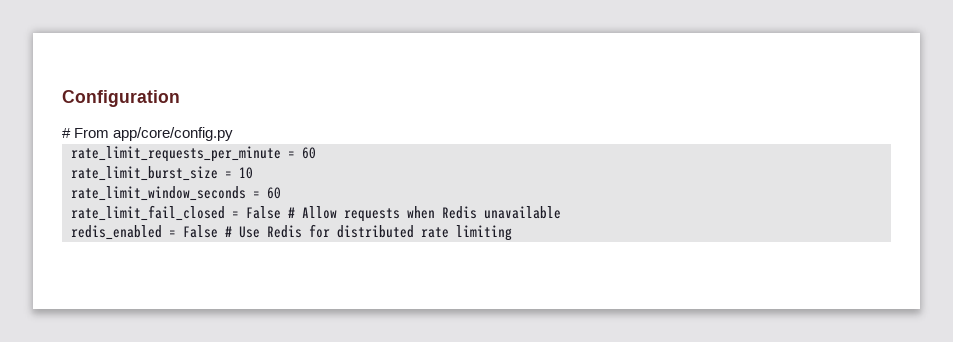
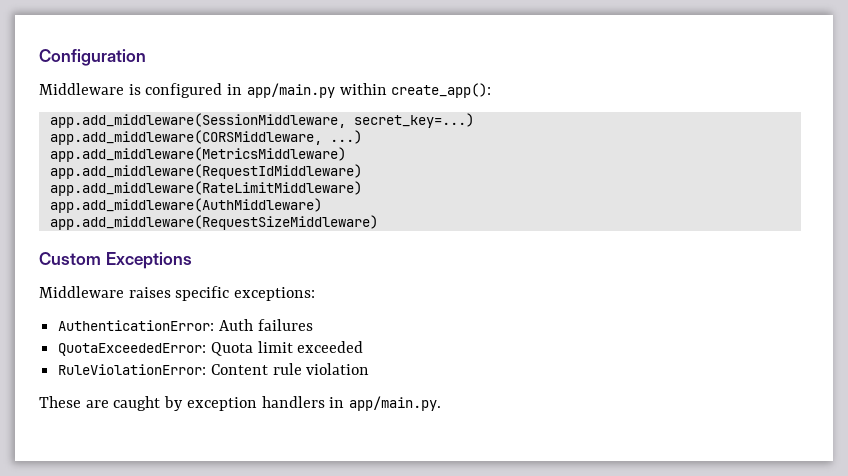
- # From app/core/config.py
- rate_limit_requests_per_minute = 60
- rate_limit_burst_size = 10
- rate_limit_window_seconds = 60
- rate_limit_fail_closed = False # Allow requests when Redis unavailable
- redis_enabled = False # Use Redis for distributed rate limiting
+ Middleware is configured in app/main.py within create_app():
+ app.add_middleware(SessionMiddleware, secret_key=...)
+ app.add_middleware(CORSMiddleware, ...)
+ app.add_middleware(MetricsMiddleware)
+ app.add_middleware(RequestIdMiddleware)
+ app.add_middleware(RateLimitMiddleware)
+ app.add_middleware(AuthMiddleware)
+ app.add_middleware(RequestSizeMiddleware)
+ Custom Exceptions
+ Middleware raises specific exceptions:
+ AuthenticationError: Auth failures
+ QuotaExceededError: Quota limit exceeded
+ RuleViolationError: Content rule violation
+ These are caught by exception handlers in app/main.py.

